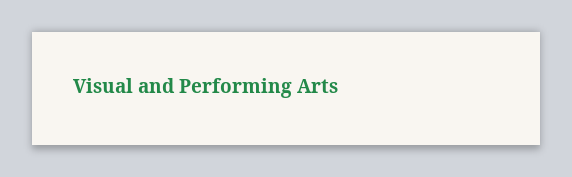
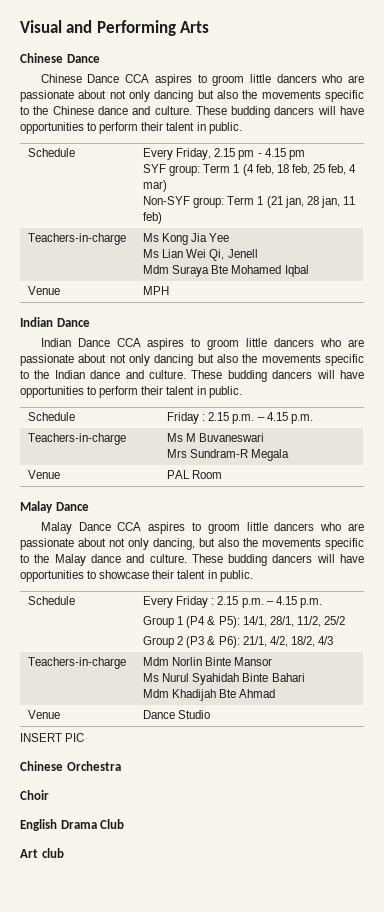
  Visual and Performing Arts
+ Chinese Dance
+ Chinese Dance CCA aspires to groom little dancers who are passionate about not only dancing but also the movements specific to the Chinese dance and culture. These budding dancers will have opportunities to perform their talent in public.
+ Schedule | Every Friday, 2.15 pm - 4.15 pm
+ SYF group: Term 1 (4 feb, 18 feb, 25 feb, 4 mar)
+ Non-SYF group: Term 1 (21 jan, 28 jan, 11 feb)
+ Teachers-in-charge | Ms Kong Jia Yee
+ Ms Lian Wei Qi, Jenell
+ Mdm Suraya Bte Mohamed Iqbal
+ Venue | MPH
+ Indian Dance
+ Indian Dance CCA aspires to groom little dancers who are passionate about not only dancing but also the movements specific to the Indian dance and culture. These budding dancers will have opportunities to perform their talent in public.
+ Schedule | Friday : 2.15 p.m. – 4.15 p.m.
+ Teachers-in-charge | Ms M Buvaneswari
+ Mrs Sundram-R Megala
+ Venue | PAL Room
+ Malay Dance
+ Malay Dance CCA aspires to groom little dancers who are passionate about not only dancing, but also the movements specific to the Malay dance and culture. These budding dancers will have opportunities to showcase their talent in public.
+ Schedule | Every Friday : 2.15 p.m. – 4.15 p.m.
+ Group 1 (P4 & P5): 14/1, 28/1, 11/2, 25/2
+ Group 2 (P3 & P6): 21/1, 4/2, 18/2, 4/3
+ Teachers-in-charge | Mdm Norlin Binte Mansor
+ Ms Nurul Syahidah Binte Bahari
+ Mdm Khadijah Bte Ahmad
+ Venue | Dance Studio
+ INSERT PIC
+ Chinese Orchestra
+ Choir
+ English Drama Club
+ Art club

